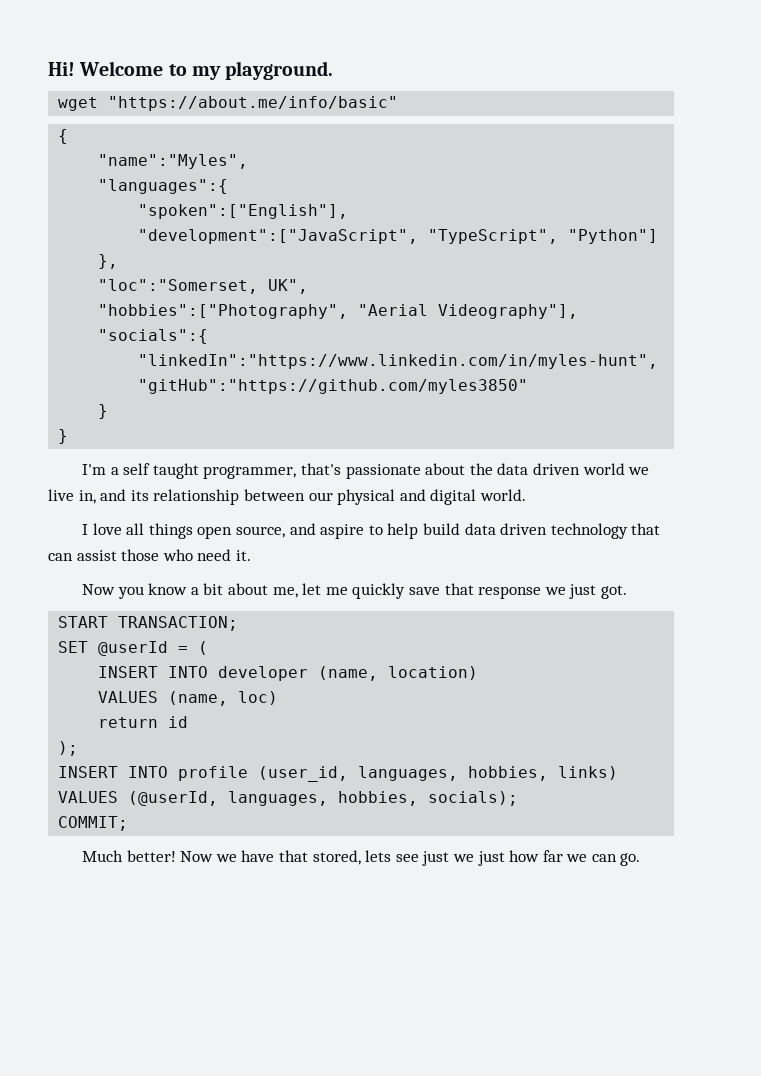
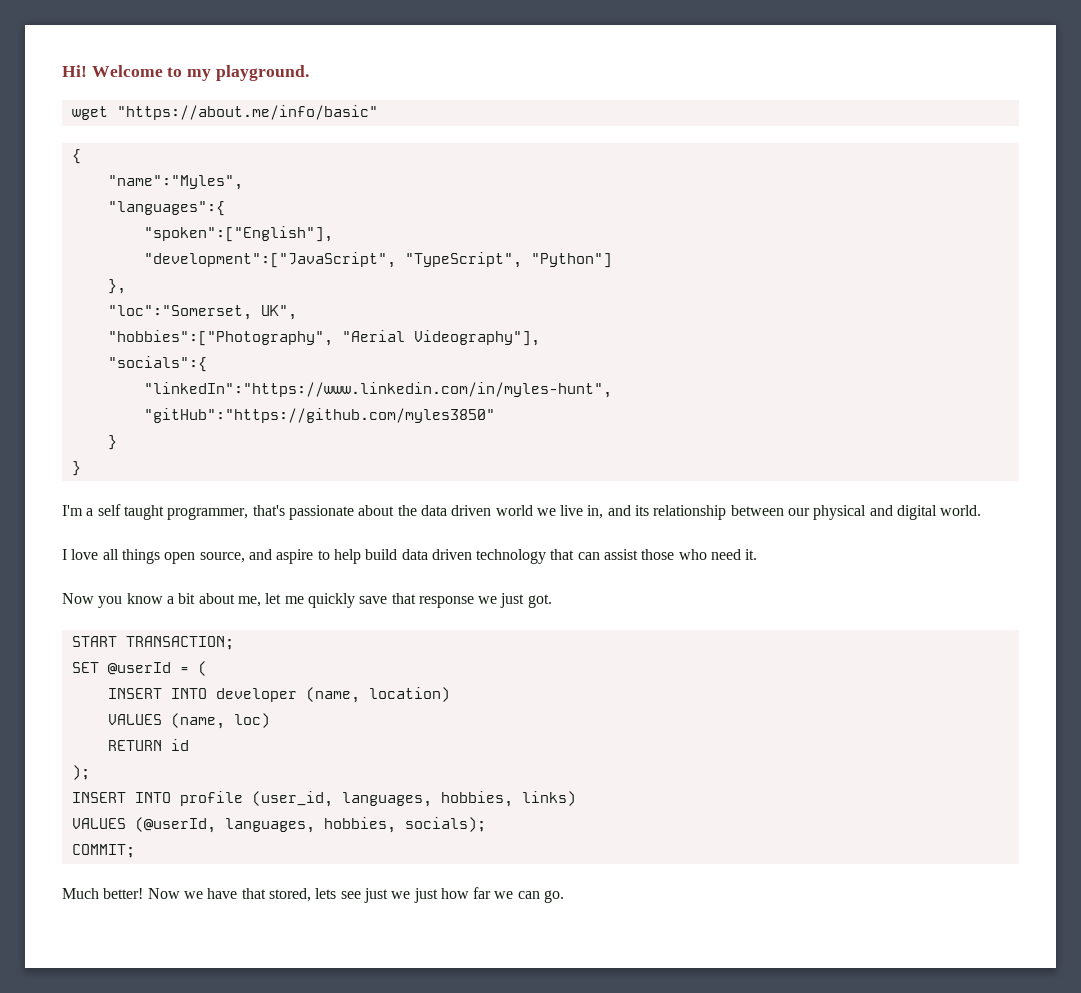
- return id
+ RETURN id

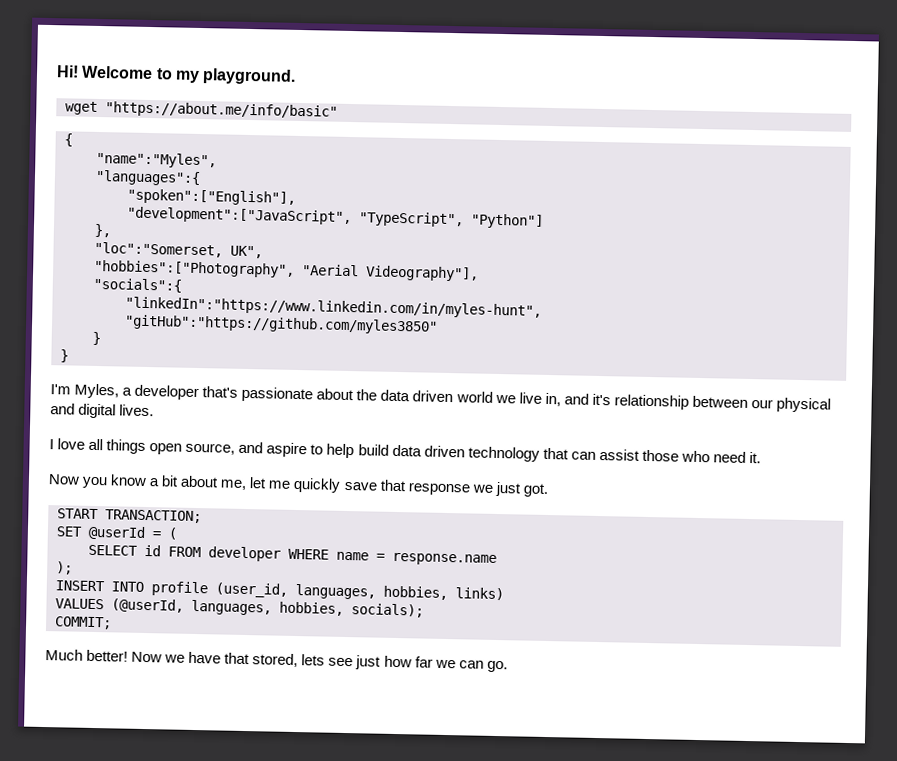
- I'm a self taught programmer, that's passionate about the data driven world we live in, and its relationship between our physical and digital world.
+ I'm Myles, a developer that's passionate about the data driven world we live in, and it's relationship between our physical and digital lives.
- INSERT INTO developer (name, location)
- VALUES (name, loc)
- RETURN id
+ SELECT id FROM developer WHERE name = response.name
- Now we have that stored, lets see just we just how far we can go.
+ Now we have that stored, lets see just how far we can go.

